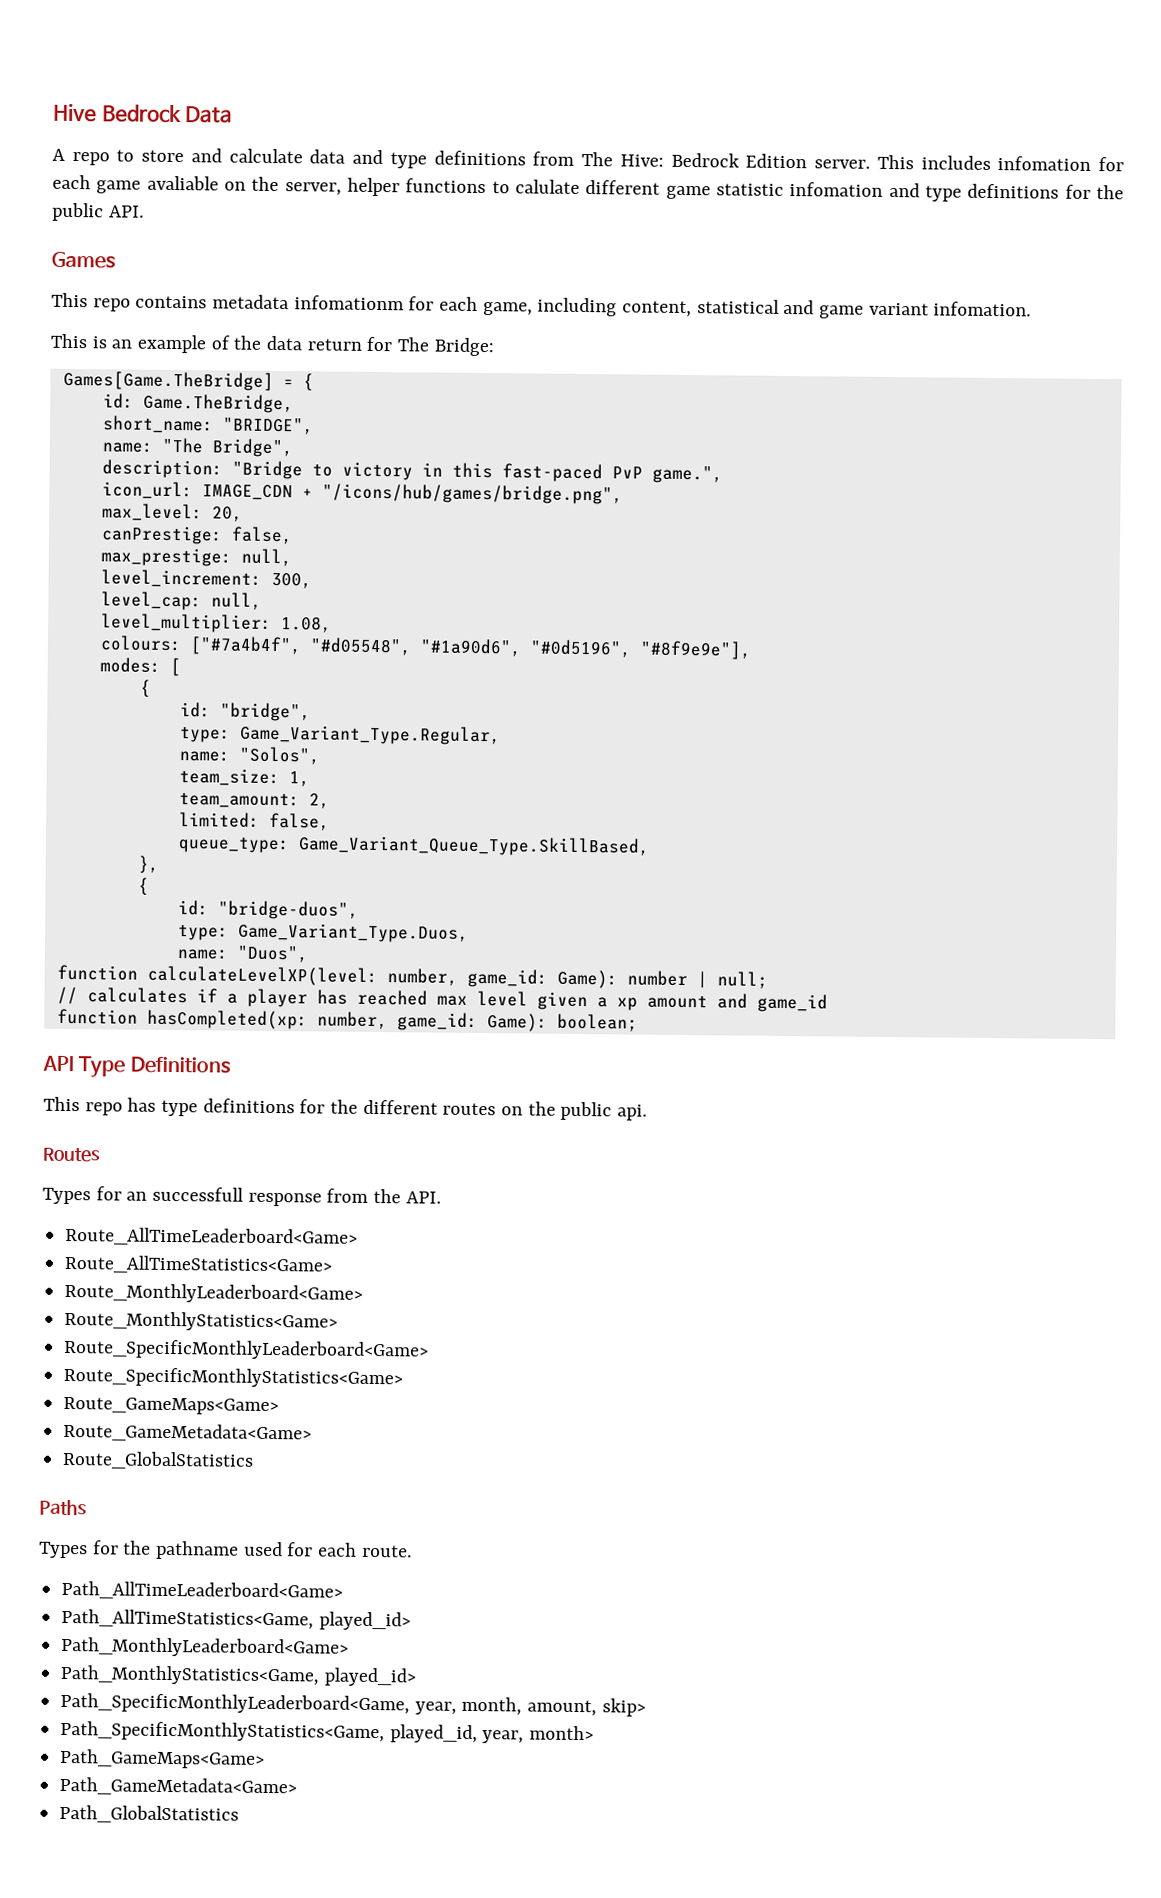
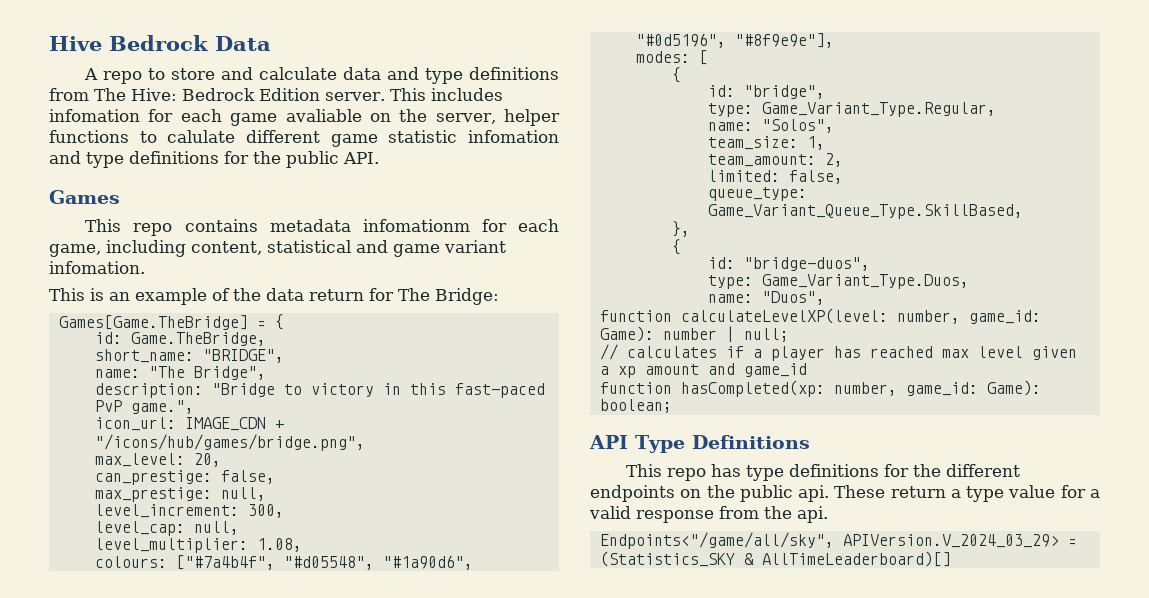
- canPrestige: false,
+ can_prestige: false,
- This repo has type definitions for the different routes on the public api.
- Routes
- Types for an successfull response from the API.
- Route_AllTimeLeaderboard<Game>
- Route_AllTimeStatistics<Game>
- Route_MonthlyLeaderboard<Game>
- Route_MonthlyStatistics<Game>
- Route_SpecificMonthlyLeaderboard<Game>
- Route_SpecificMonthlyStatistics<Game>
- Route_GameMaps<Game>
- Route_GameMetadata<Game>
- Route_GlobalStatistics
- Paths
- Types for the pathname used for each route.
- Path_AllTimeLeaderboard<Game>
- Path_AllTimeStatistics<Game, played_id>
- Path_MonthlyLeaderboard<Game>
- Path_MonthlyStatistics<Game, played_id>
- Path_SpecificMonthlyLeaderboard<Game, year, month, amount, skip>
- Path_SpecificMonthlyStatistics<Game, played_id, year, month>
- Path_GameMaps<Game>
- Path_GameMetadata<Game>
- Path_GlobalStatistics
+ This repo has type definitions for the different endpoints on the public api. These return a type value for a valid response from the api.
+ Endpoints<"/game/all/sky", APIVersion.V_2024_03_29> = (Statistics_SKY & AllTimeLeaderboard)[]

